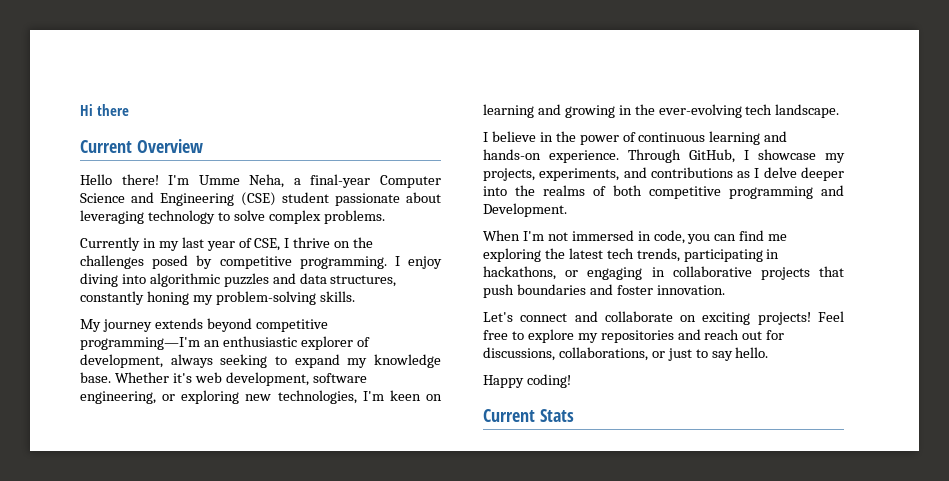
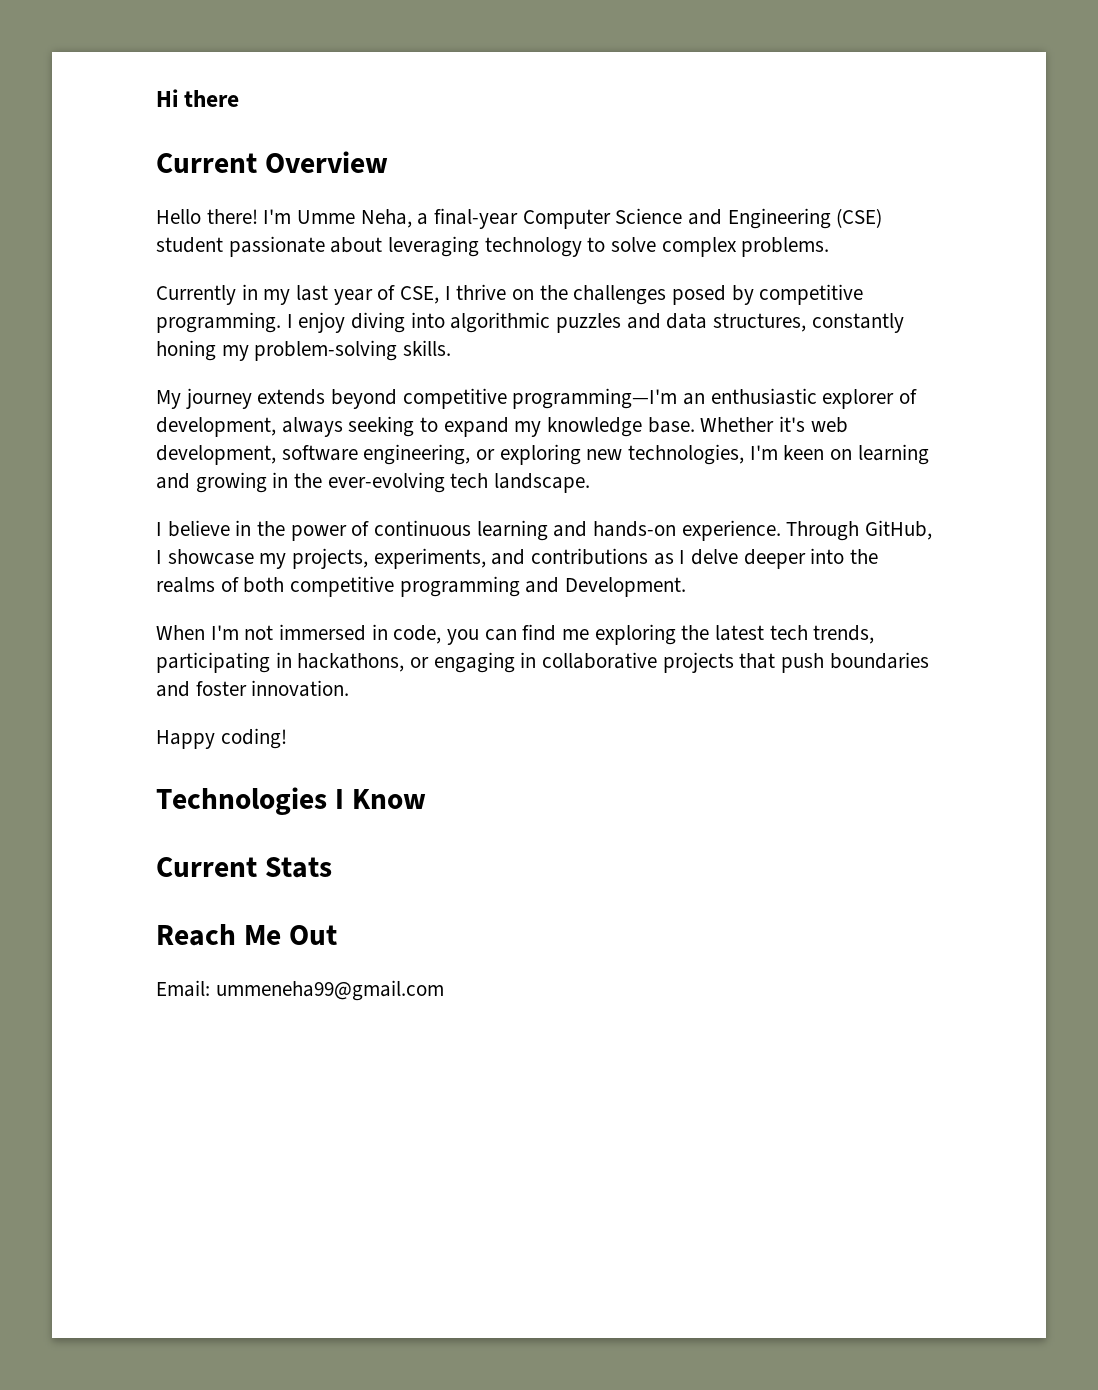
- Let's connect and collaborate on exciting projects! Feel free to explore my repositories and reach out for discussions, collaborations, or just to say hello.
+ Technologies I Know
+ Reach Me Out
+ Email: ummeneha99@gmail.com

